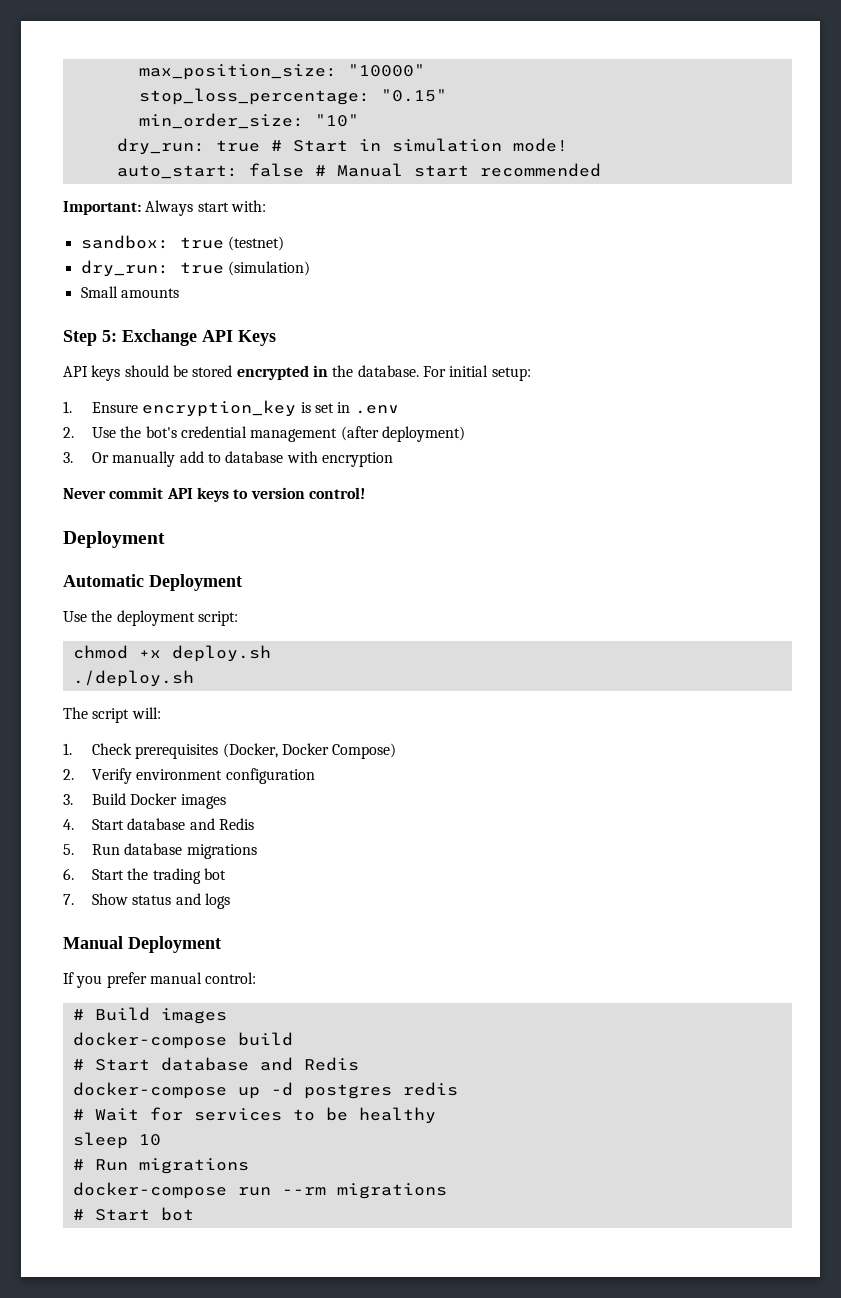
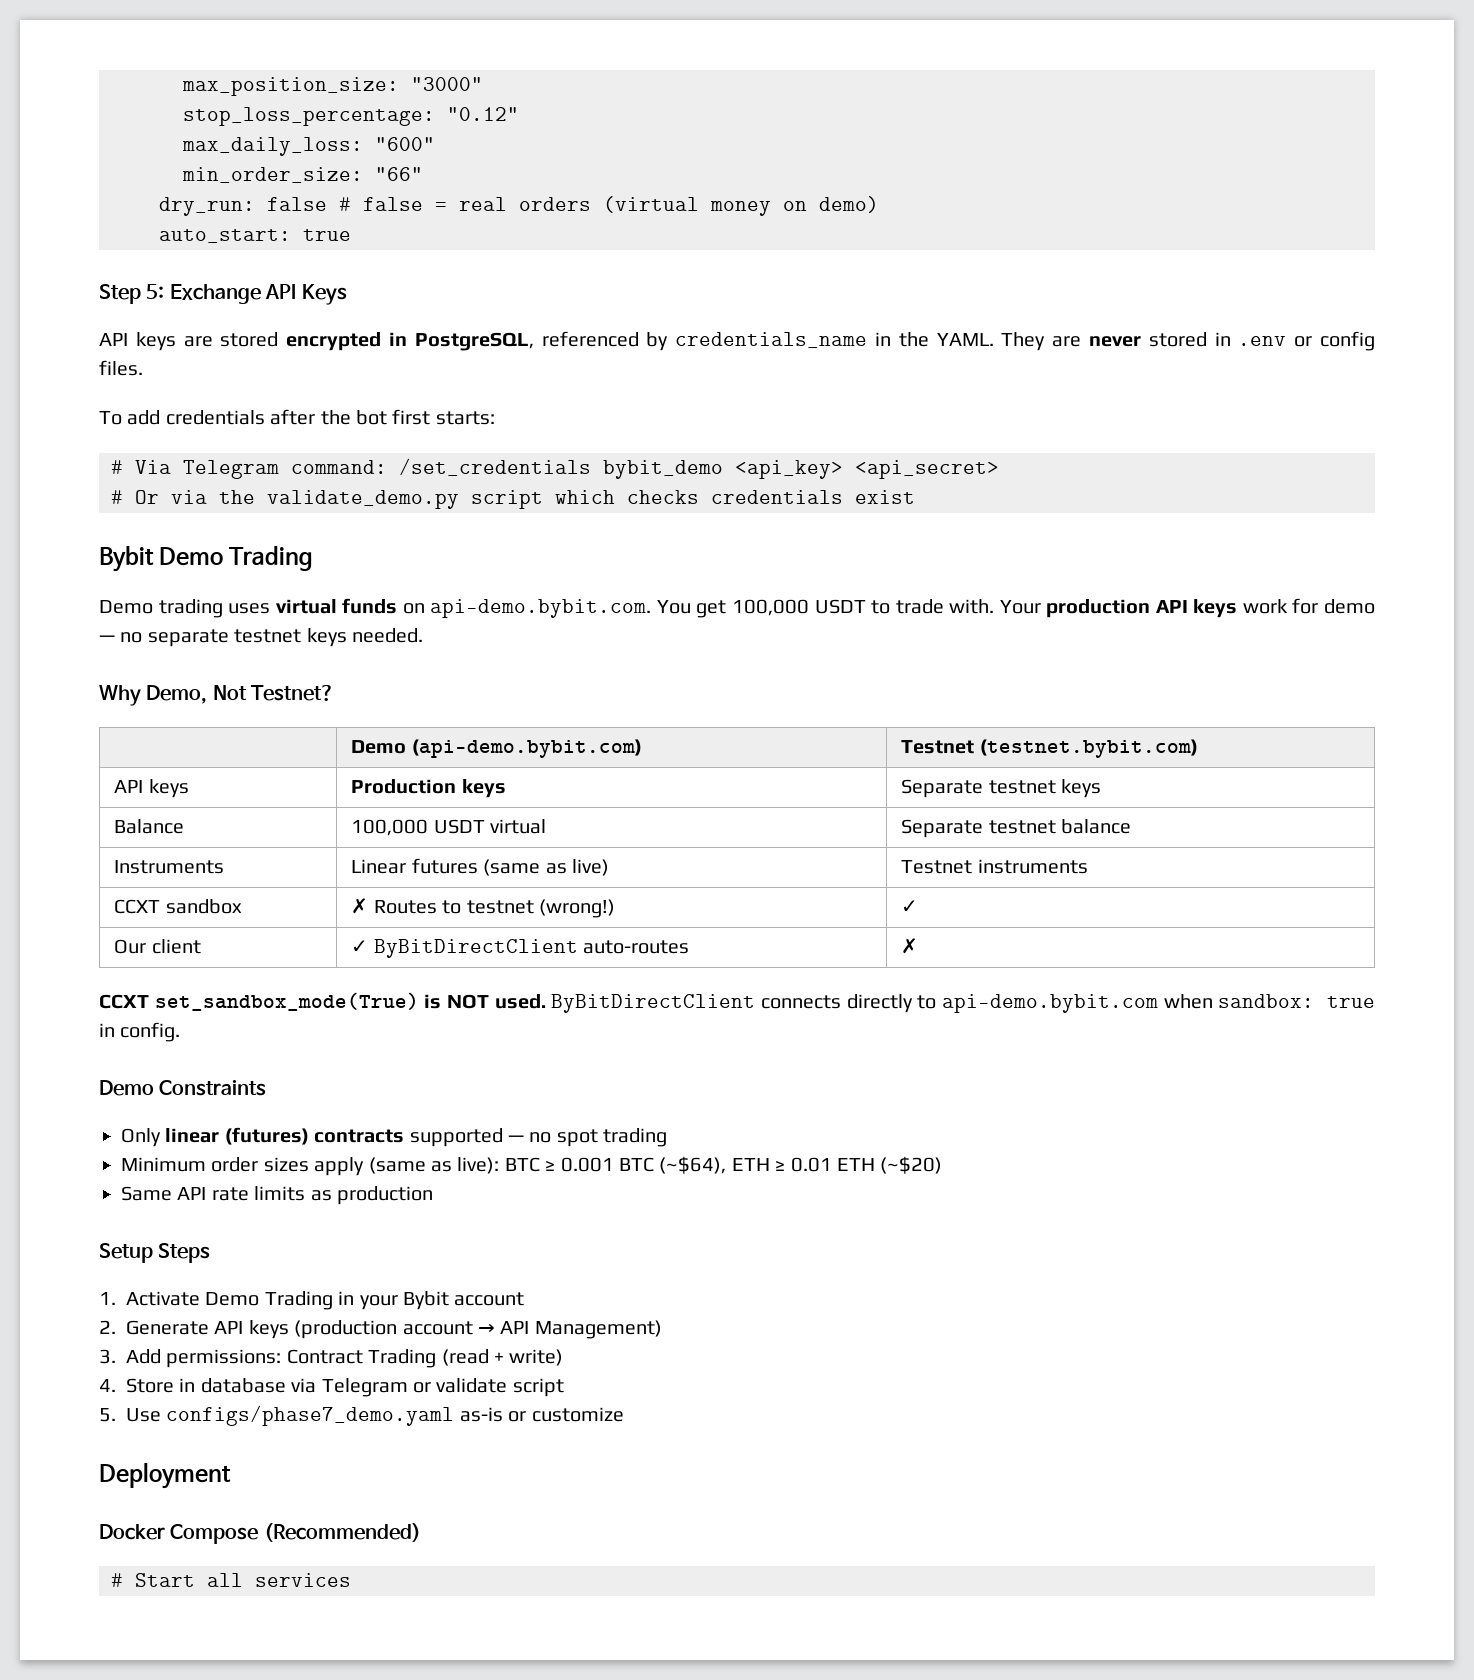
- max_position_size: "10000"
+ max_position_size: "3000"
- stop_loss_percentage: "0.15"
+ stop_loss_percentage: "0.12"
+ max_daily_loss: "600"
- min_order_size: "10"
- dry_run: true # Start in simulation mode!
- auto_start: false # Manual start recommended
- Important: Always start with:
- sandbox: true (testnet)
- dry_run: true (simulation)
- Small amounts
+ min_order_size: "66"
+ dry_run: false # false = real orders (virtual money on demo)
+ auto_start: true
- API keys should be stored encrypted in the database. For initial setup:
- 1. Ensure encryption_key is set in .env
- 2. Use the bot's credential management (after deployment)
- 3. Or manually add to database with encryption
- Never commit API keys to version control!
+ API keys are stored encrypted in PostgreSQL, referenced by credentials_name in the YAML. They are never stored in .env or config files.
+ To add credentials after the bot first starts:
+ # Via Telegram command: /set_credentials bybit_demo <api_key> <api_secret>
+ # Or via the validate_demo.py script which checks credentials exist
+ Bybit Demo Trading
+ Demo trading uses virtual funds on api-demo.bybit.com. You get 100,000 USDT to trade with. Your production API keys work for demo — no separate testnet keys needed.
+ Why Demo, Not Testnet?
+ | Demo (api-demo.bybit.com) | Testnet (testnet.bybit.com)
+ API keys | Production keys | Separate testnet keys
+ Balance | 100,000 USDT virtual | Separate testnet balance
+ Instruments | Linear futures (same as live) | Testnet instruments
+ CCXT sandbox | ✗ Routes to testnet (wrong!) | ✓
+ Our client | ✓ ByBitDirectClient auto-routes | ✗
+ CCXT set_sandbox_mode(True) is NOT used. ByBitDirectClient connects directly to api-demo.bybit.com when sandbox: true in config.
+ Demo Constraints
+ Only linear (futures) contracts supported — no spot trading
+ Minimum order sizes apply (same as live): BTC ≥ 0.001 BTC (~$64), ETH ≥ 0.01 ETH (~$20)
+ Same API rate limits as production
+ Setup Steps
+ 1. Activate Demo Trading in your Bybit account
+ 2. Generate API keys (production account → API Management)
+ 3. Add permissions: Contract Trading (read + write)
+ 4. Store in database via Telegram or validate script
+ 5. Use configs/phase7_demo.yaml as-is or customize
  Deployment
- Automatic Deployment
- Use the deployment script:
- chmod +x deploy.sh
- ./deploy.sh
- The script will:
- 1. Check prerequisites (Docker, Docker Compose)
- 2. Verify environment configuration
- 3. Build Docker images
- 4. Start database and Redis
- 5. Run database migrations
- 6. Start the trading bot
- 7. Show status and logs
- Manual Deployment
- If you prefer manual control:
- # Build images
- docker-compose build
- # Start database and Redis
- docker-compose up -d postgres redis
- # Wait for services to be healthy
- sleep 10
- # Run migrations
- docker-compose run --rm migrations
- # Start bot
+ Docker Compose (Recommended)
+ # Start all services

